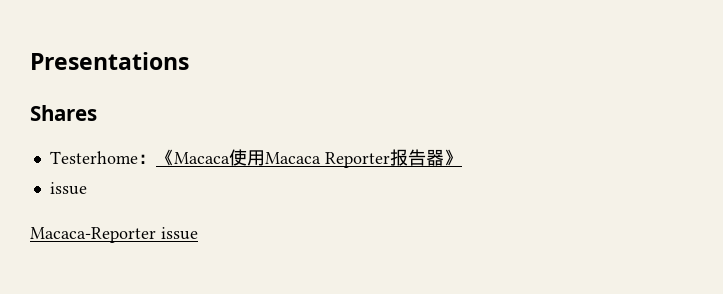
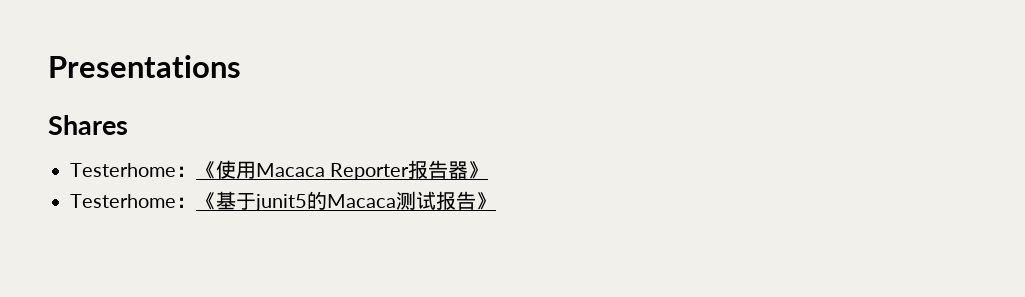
- Testerhome：《Macaca使用Macaca Reporter报告器》
- issue
- Macaca-Reporter issue
+ Testerhome：《使用Macaca Reporter报告器》
+ Testerhome：《基于junit5的Macaca测试报告》

